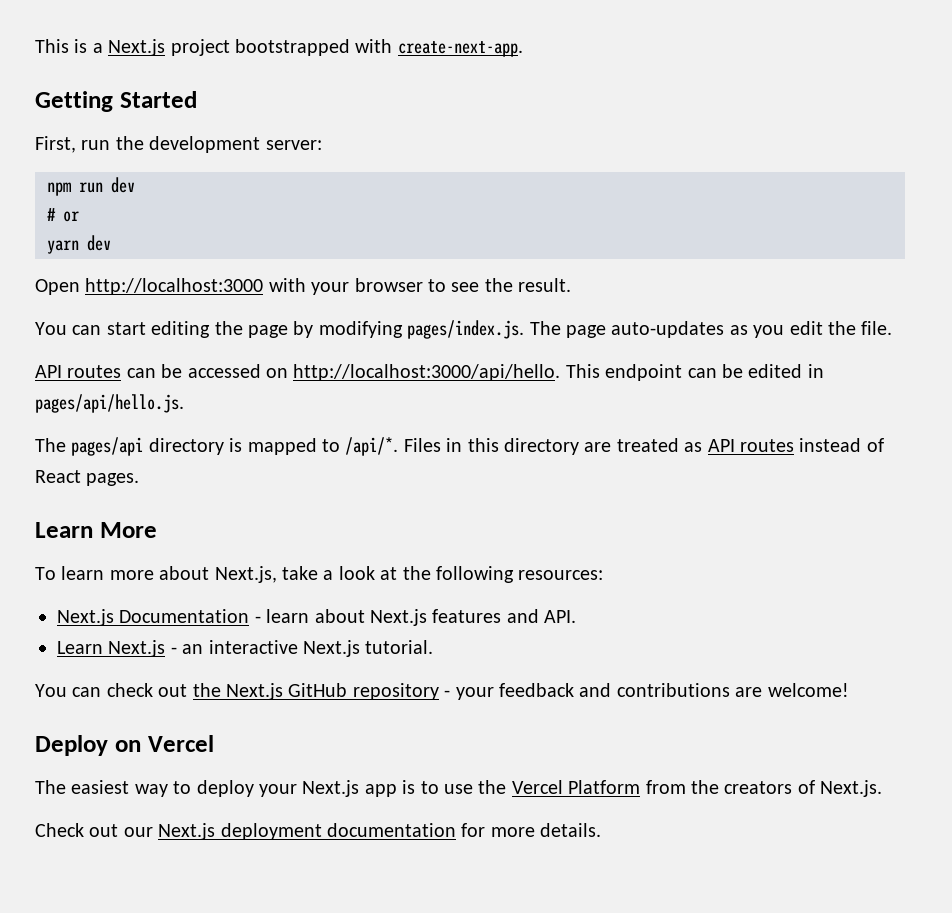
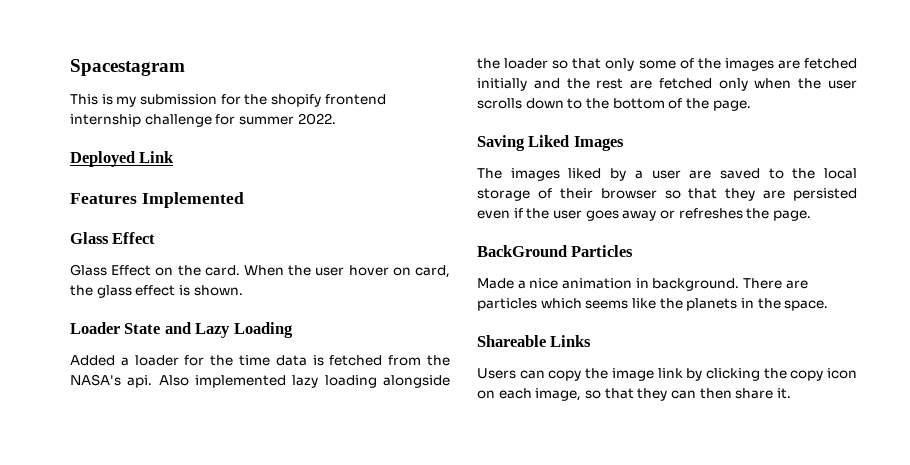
+ Spacestagram
- This is a Next.js project bootstrapped with create-next-app.
- Getting Started
- First, run the development server:
- npm run dev
- # or
- yarn dev
- Open http://localhost:3000 with your browser to see the result.
- You can start editing the page by modifying pages/index.js. The page auto-updates as you edit the file.
- API routes can be accessed on http://localhost:3000/api/hello. This endpoint can be edited in pages/api/hello.js.
- The pages/api directory is mapped to /api/*. Files in this directory are treated as API routes instead of React pages.
- Learn More
- To learn more about Next.js, take a look at the following resources:
- Next.js Documentation - learn about Next.js features and API.
- Learn Next.js - an interactive Next.js tutorial.
- You can check out the Next.js GitHub repository - your feedback and contributions are welcome!
- Deploy on Vercel
- The easiest way to deploy your Next.js app is to use the Vercel Platform from the creators of Next.js.
- Check out our Next.js deployment documentation for more details.
+ This is my submission for the shopify frontend internship challenge for summer 2022.
+ Deployed Link
+ Features Implemented
+ Glass Effect
+ Glass Effect on the card. When the user hover on card, the glass effect is shown.
+ Loader State and Lazy Loading
+ Added a loader for the time data is fetched from the NASA's api. Also implemented lazy loading alongside the loader so that only some of the images are fetched initially and the rest are fetched only when the user scrolls down to the bottom of the page.
+ Saving Liked Images
+ The images liked by a user are saved to the local storage of their browser so that they are persisted even if the user goes away or refreshes the page.
+ BackGround Particles
+ Made a nice animation in background. There are particles which seems like the planets in the space.
+ Shareable Links
+ Users can copy the image link by clicking the copy icon on each image, so that they can then share it.

